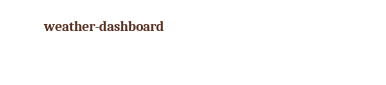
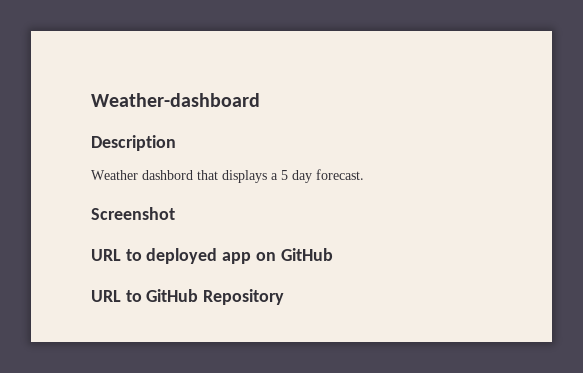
- weather-dashboard
+ Weather-dashboard
+ Description
+ Weather dashbord that displays a 5 day forecast.
+ Screenshot
+ URL to deployed app on GitHub
+ URL to GitHub Repository

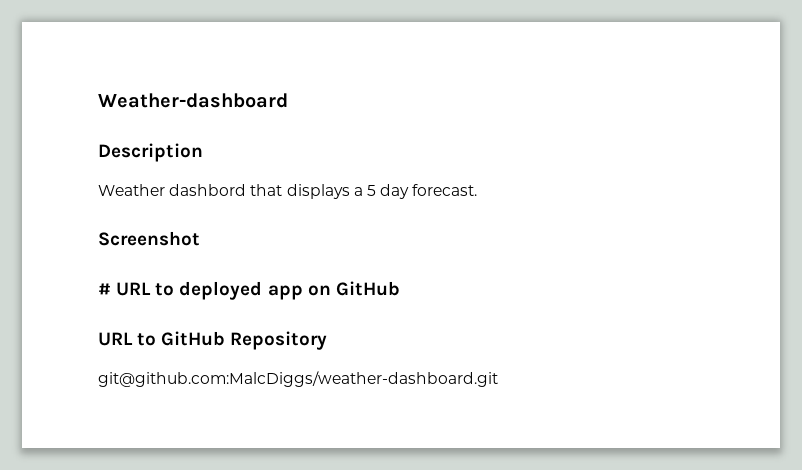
- URL to deployed app on GitHub
+ # URL to deployed app on GitHub
+ git@github.com:MalcDiggs/weather-dashboard.git

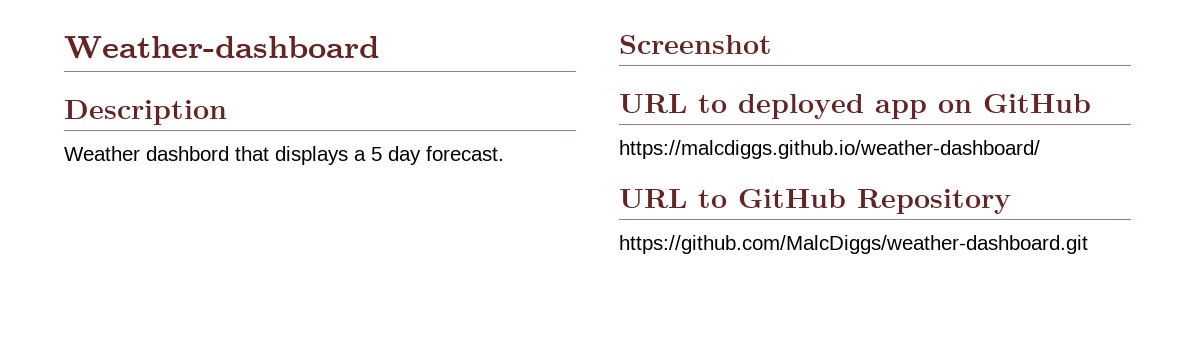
- # URL to deployed app on GitHub
+ URL to deployed app on GitHub
+ https://malcdiggs.github.io/weather-dashboard/
- git@github.com:MalcDiggs/weather-dashboard.git
+ https://github.com/MalcDiggs/weather-dashboard.git

